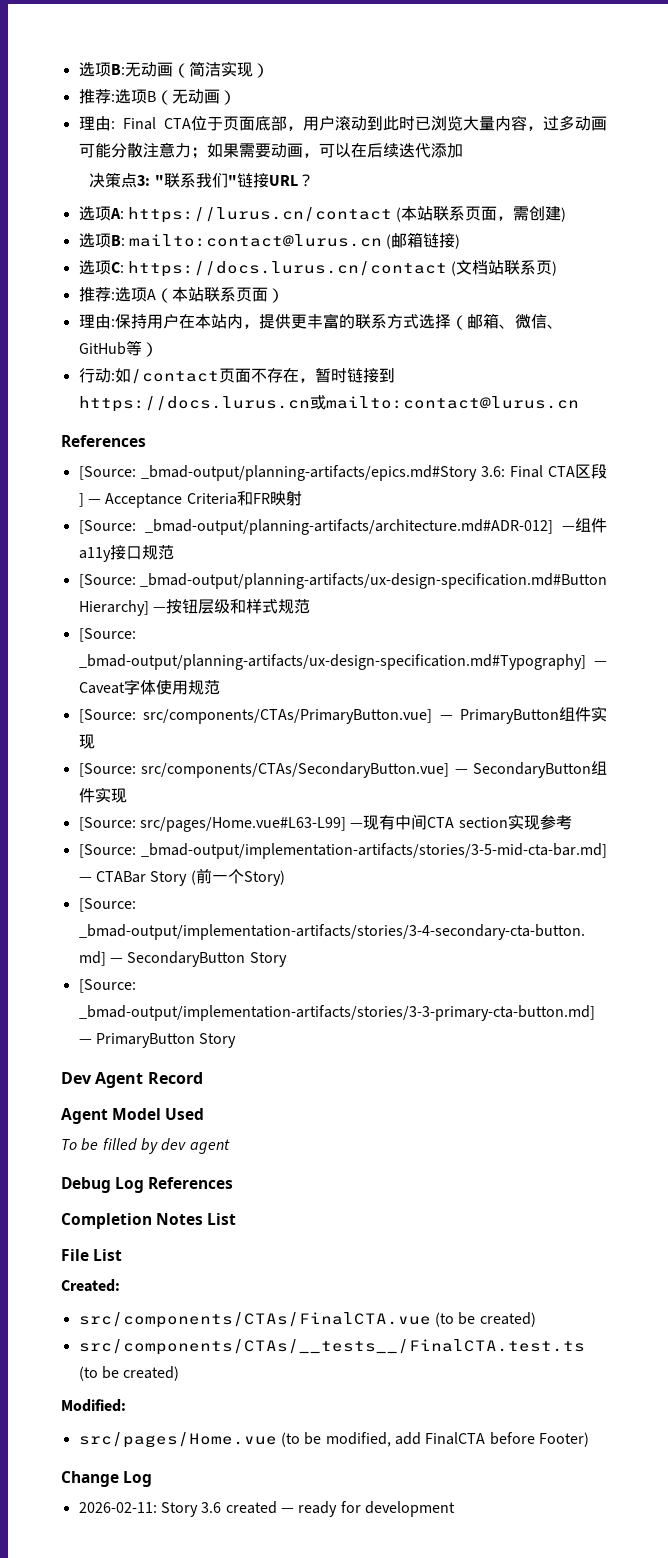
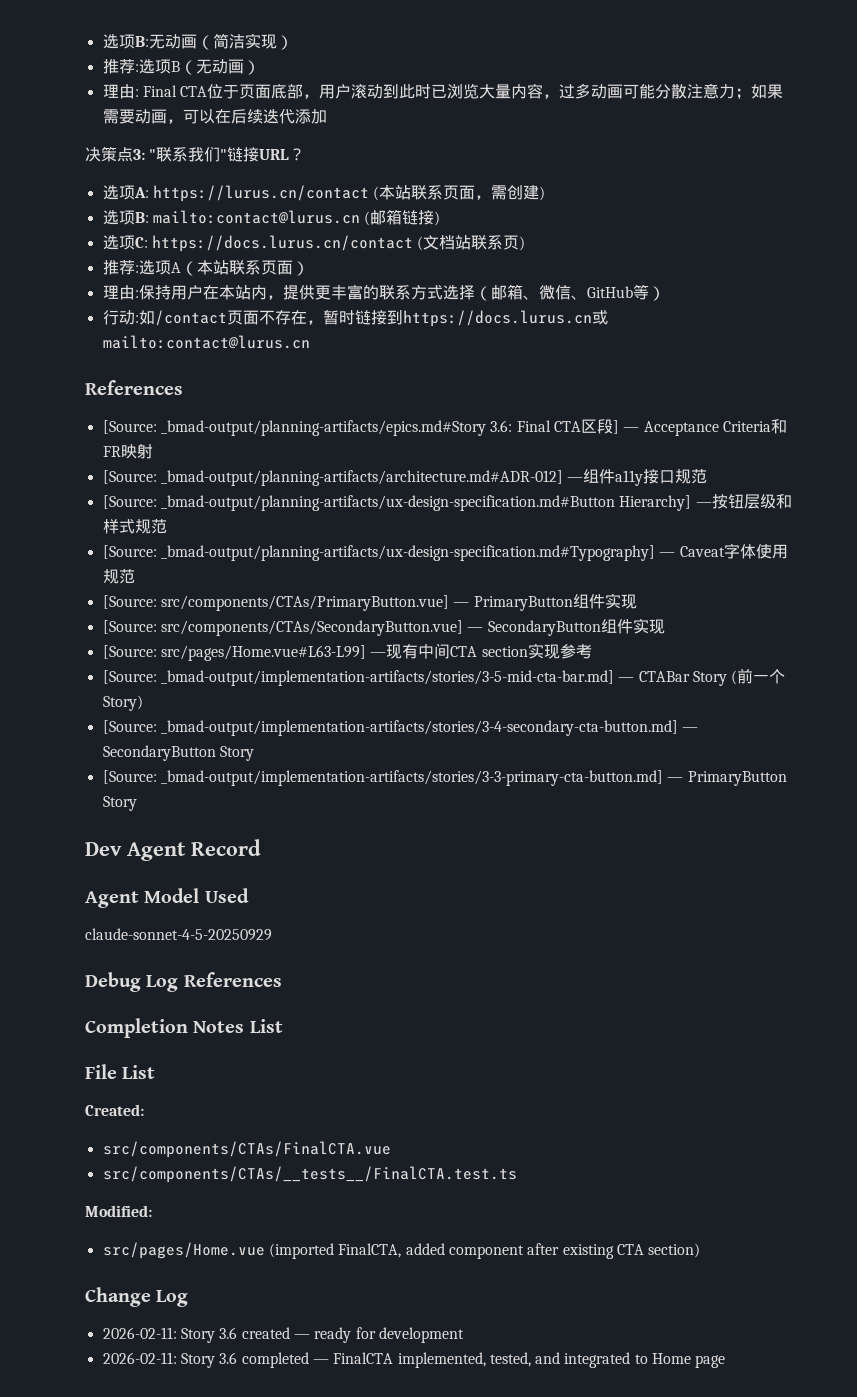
- To be filled by dev agent
+ claude-sonnet-4-5-20250929
- src/components/CTAs/FinalCTA.vue (to be created)
- src/components/CTAs/__tests__/FinalCTA.test.ts (to be created)
+ src/components/CTAs/FinalCTA.vue
+ src/components/CTAs/__tests__/FinalCTA.test.ts
  Modified:
- src/pages/Home.vue (to be modified, add FinalCTA before Footer)
+ src/pages/Home.vue (imported FinalCTA, added component after existing CTA section)
+ 2026-02-11: Story 3.6 completed — FinalCTA implemented, tested, and integrated to Home page

